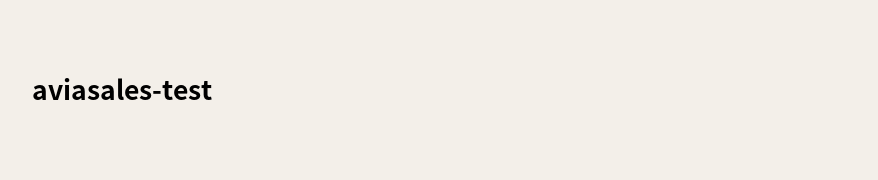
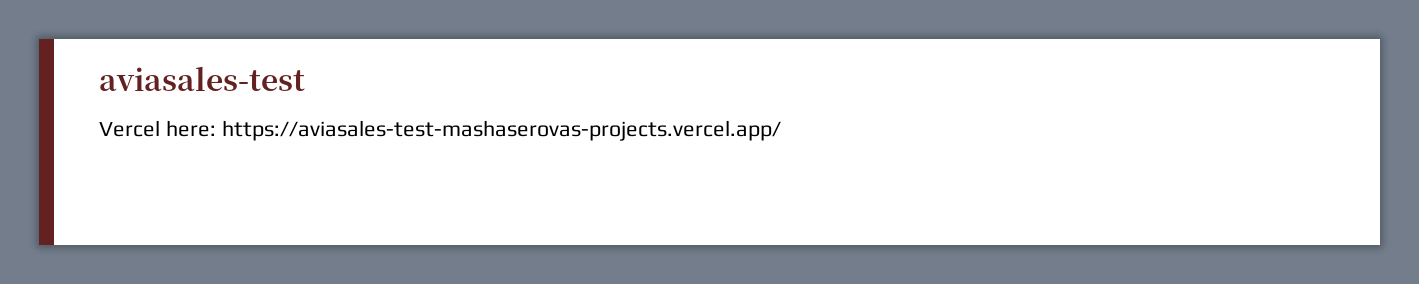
+ Vercel here: https://aviasales-test-mashaserovas-projects.vercel.app/

